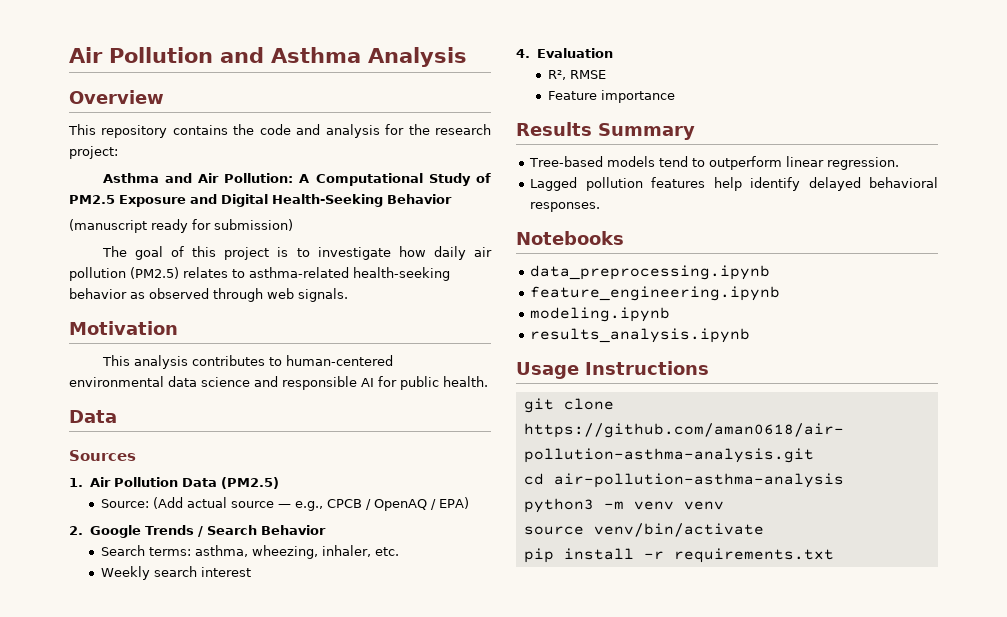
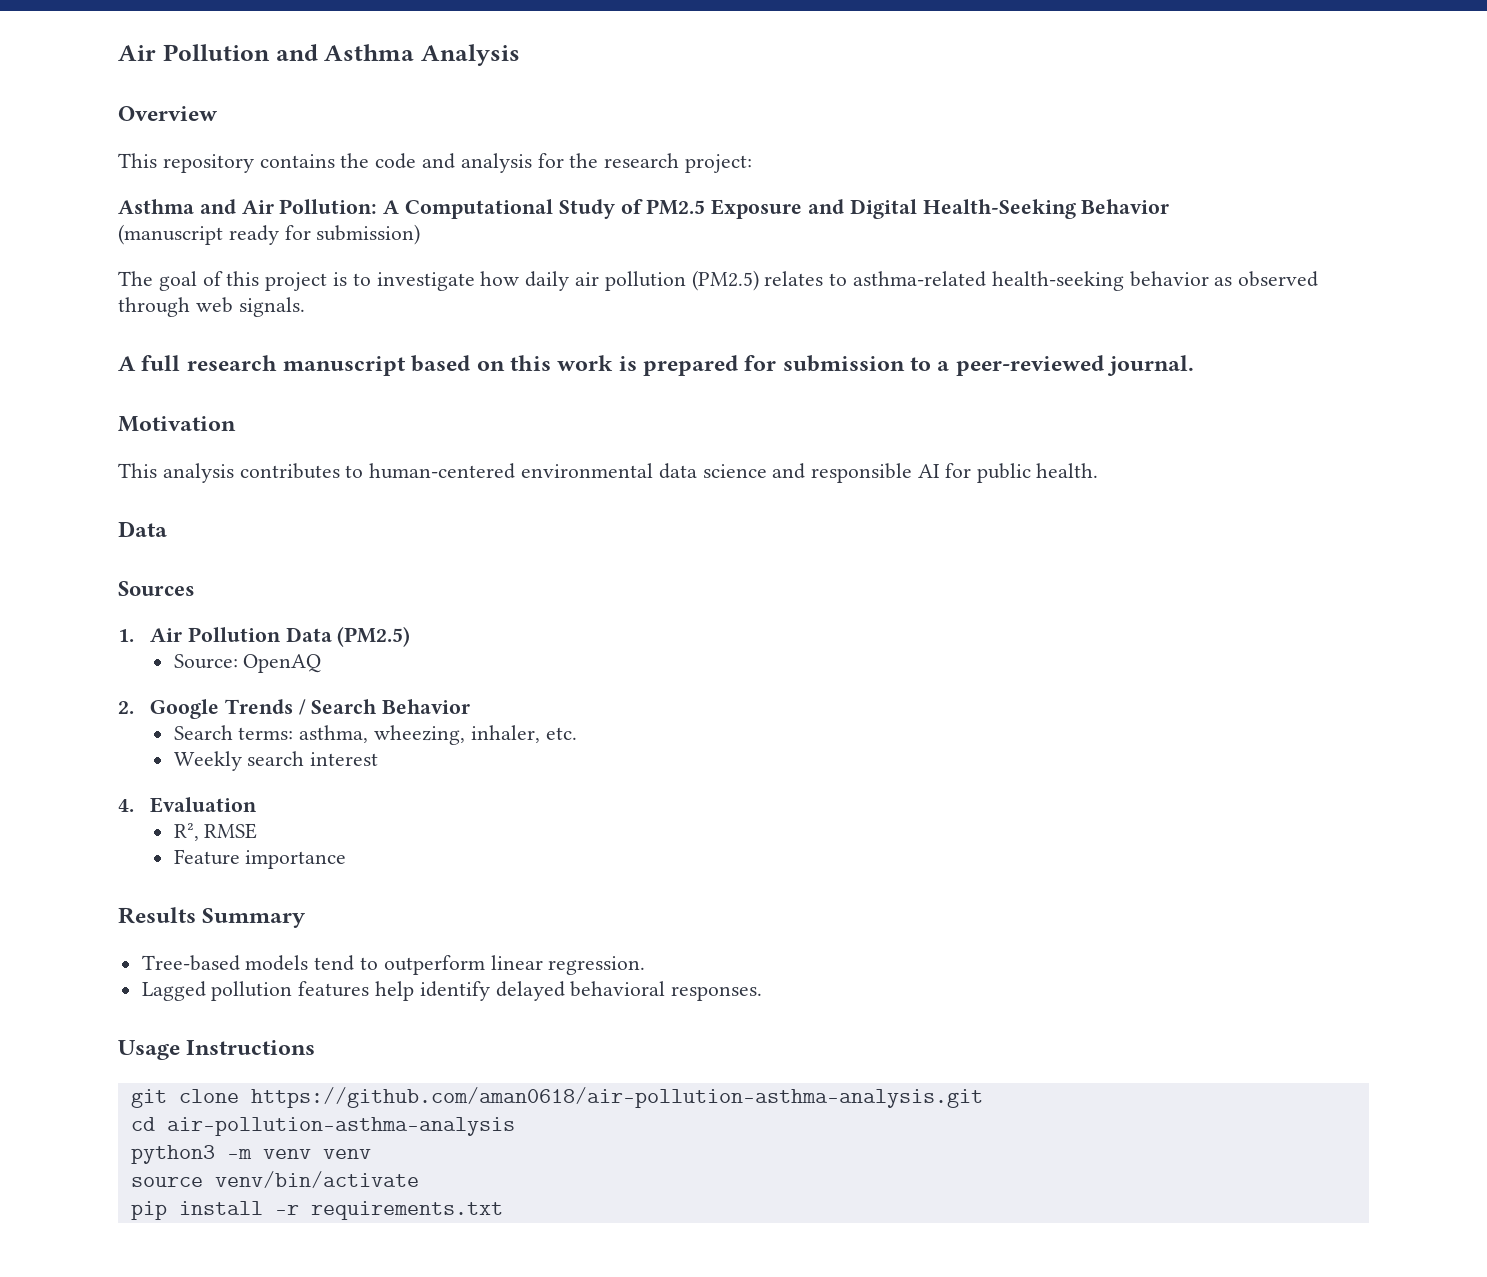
+ A full research manuscript based on this work is prepared for submission to a peer-reviewed journal.
- Source: (Add actual source — e.g., CPCB / OpenAQ / EPA)
+ Source: OpenAQ
- Notebooks
- data_preprocessing.ipynb
- feature_engineering.ipynb
- modeling.ipynb
- results_analysis.ipynb

